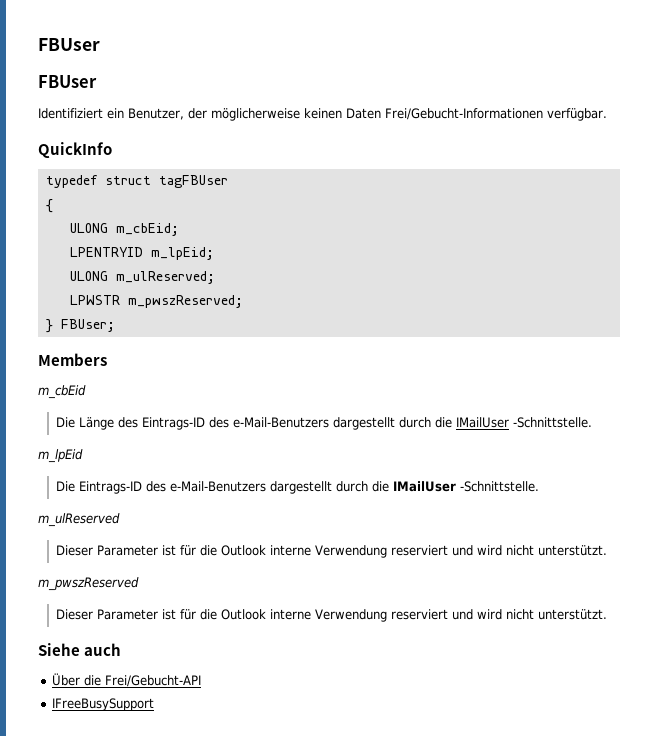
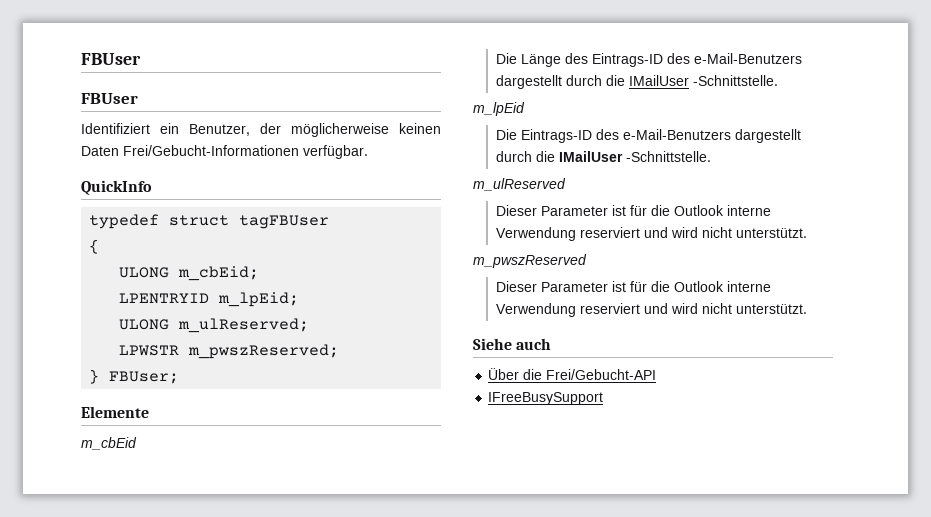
- Members
+ Elemente

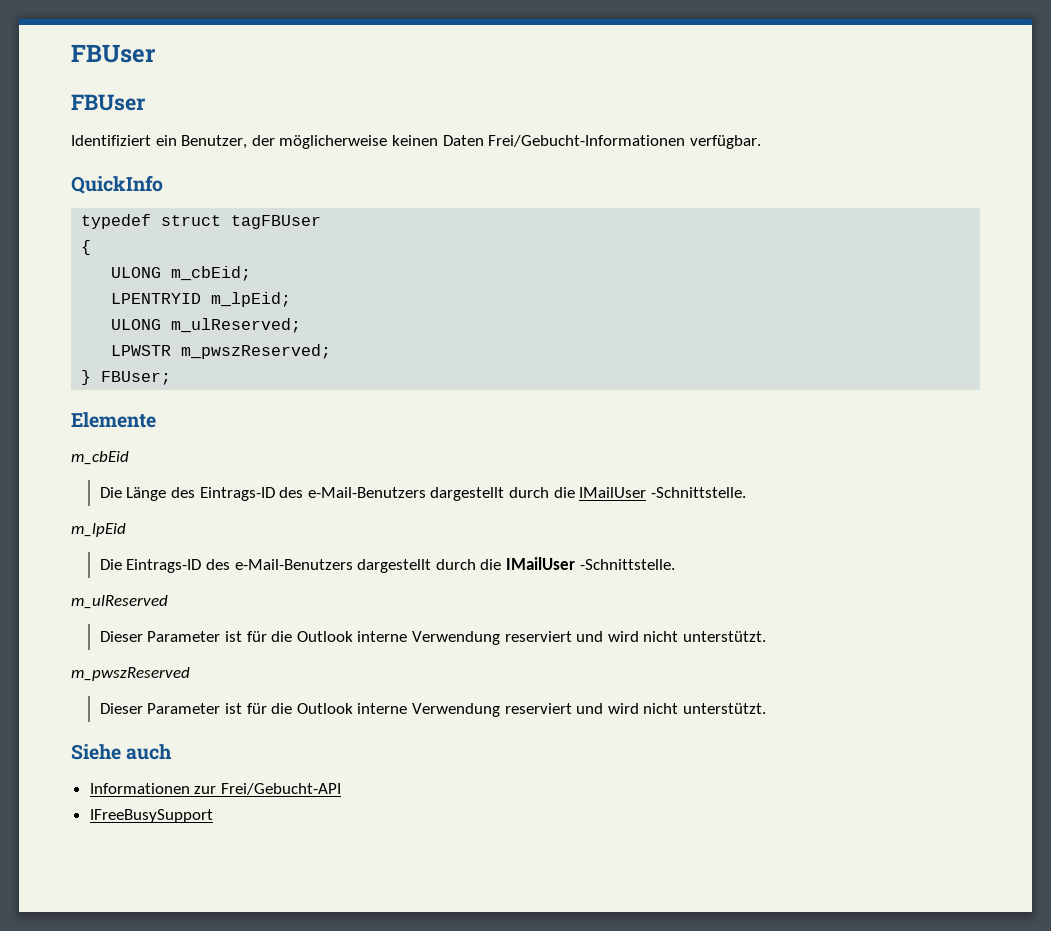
- Über die Frei/Gebucht-API
+ Informationen zur Frei/Gebucht-API

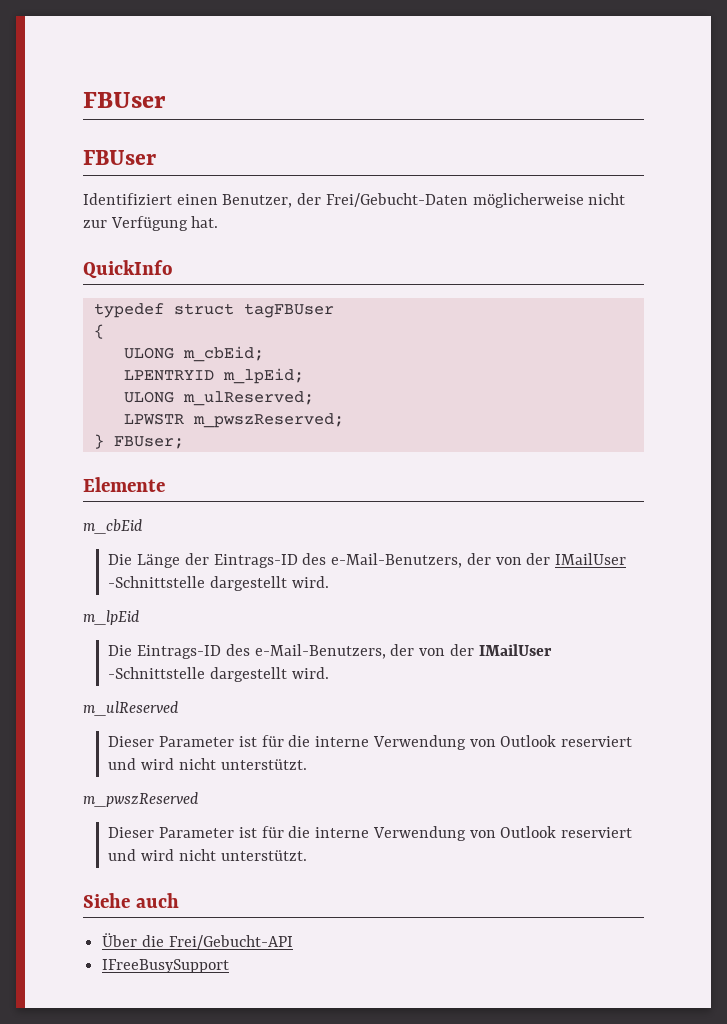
- Identifiziert ein Benutzer, der möglicherweise keinen Daten Frei/Gebucht-Informationen verfügbar.
+ Identifiziert einen Benutzer, der Frei/Gebucht-Daten möglicherweise nicht zur Verfügung hat.
- Die Länge des Eintrags-ID des e-Mail-Benutzers dargestellt durch die IMailUser -Schnittstelle.
+ Die Länge der Eintrags-ID des e-Mail-Benutzers, der von der IMailUser -Schnittstelle dargestellt wird.
  m_lpEid
- Die Eintrags-ID des e-Mail-Benutzers dargestellt durch die IMailUser -Schnittstelle.
+ Die Eintrags-ID des e-Mail-Benutzers, der von der IMailUser -Schnittstelle dargestellt wird.
  m_ulReserved
- Dieser Parameter ist für die Outlook interne Verwendung reserviert und wird nicht unterstützt.
+ Dieser Parameter ist für die interne Verwendung von Outlook reserviert und wird nicht unterstützt.
  m_pwszReserved
- Dieser Parameter ist für die Outlook interne Verwendung reserviert und wird nicht unterstützt.
+ Dieser Parameter ist für die interne Verwendung von Outlook reserviert und wird nicht unterstützt.
- Informationen zur Frei/Gebucht-API
+ Über die Frei/Gebucht-API

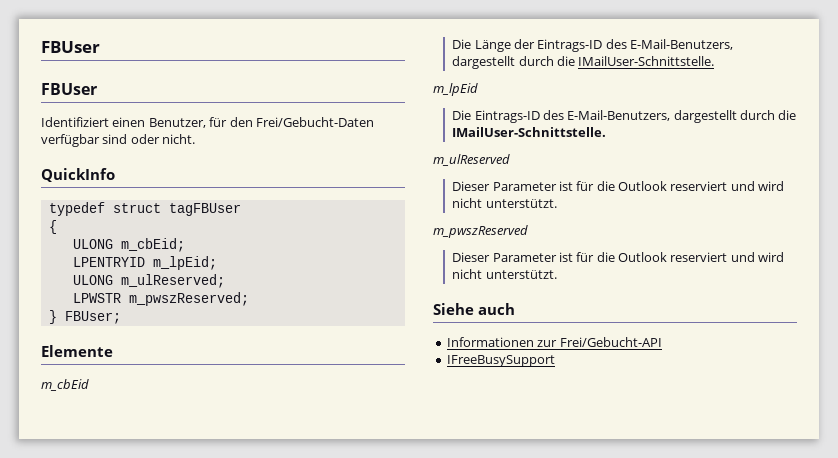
- Identifiziert einen Benutzer, der Frei/Gebucht-Daten möglicherweise nicht zur Verfügung hat.
+ Identifiziert einen Benutzer, für den Frei/Gebucht-Daten verfügbar sind oder nicht.
- Die Länge der Eintrags-ID des e-Mail-Benutzers, der von der IMailUser -Schnittstelle dargestellt wird.
+ Die Länge der Eintrags-ID des E-Mail-Benutzers, dargestellt durch die IMailUser-Schnittstelle.
  m_lpEid
- Die Eintrags-ID des e-Mail-Benutzers, der von der IMailUser -Schnittstelle dargestellt wird.
+ Die Eintrags-ID des E-Mail-Benutzers, dargestellt durch die IMailUser-Schnittstelle.
  m_ulReserved
- Dieser Parameter ist für die interne Verwendung von Outlook reserviert und wird nicht unterstützt.
+ Dieser Parameter ist für die Outlook reserviert und wird nicht unterstützt.
  m_pwszReserved
- Dieser Parameter ist für die interne Verwendung von Outlook reserviert und wird nicht unterstützt.
+ Dieser Parameter ist für die Outlook reserviert und wird nicht unterstützt.
- Über die Frei/Gebucht-API
+ Informationen zur Frei/Gebucht-API

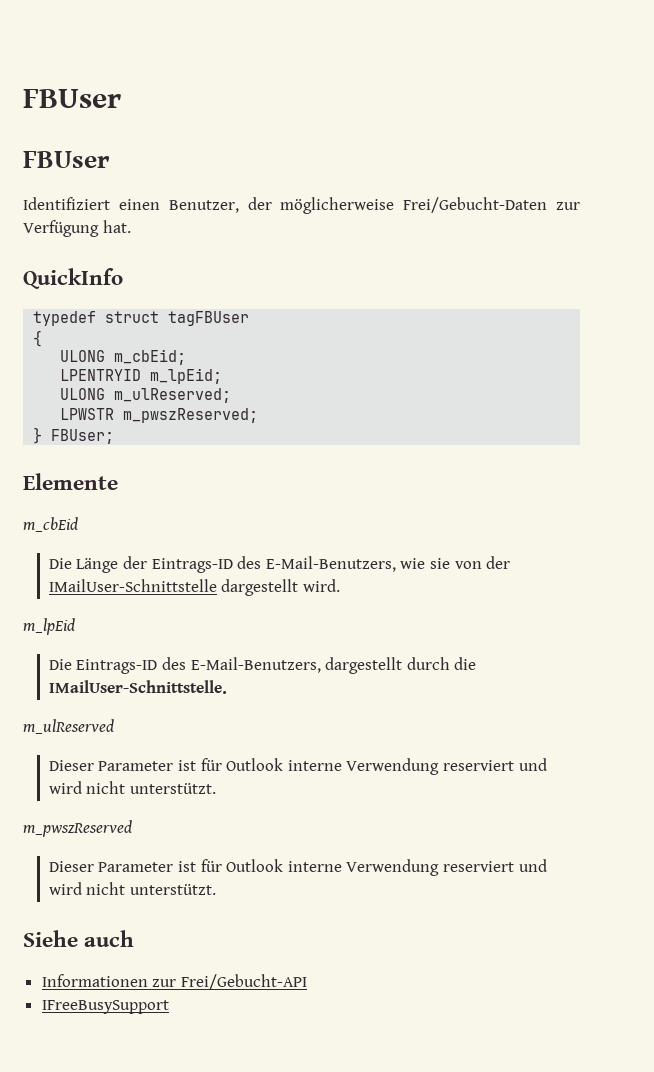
- Identifiziert einen Benutzer, für den Frei/Gebucht-Daten verfügbar sind oder nicht.
+ Identifiziert einen Benutzer, der möglicherweise Frei/Gebucht-Daten zur Verfügung hat.
- Die Länge der Eintrags-ID des E-Mail-Benutzers, dargestellt durch die IMailUser-Schnittstelle.
+ Die Länge der Eintrags-ID des E-Mail-Benutzers, wie sie von der IMailUser-Schnittstelle dargestellt wird.
  m_ulReserved
- Dieser Parameter ist für die Outlook reserviert und wird nicht unterstützt.
+ Dieser Parameter ist für Outlook interne Verwendung reserviert und wird nicht unterstützt.
  m_pwszReserved
- Dieser Parameter ist für die Outlook reserviert und wird nicht unterstützt.
+ Dieser Parameter ist für Outlook interne Verwendung reserviert und wird nicht unterstützt.

